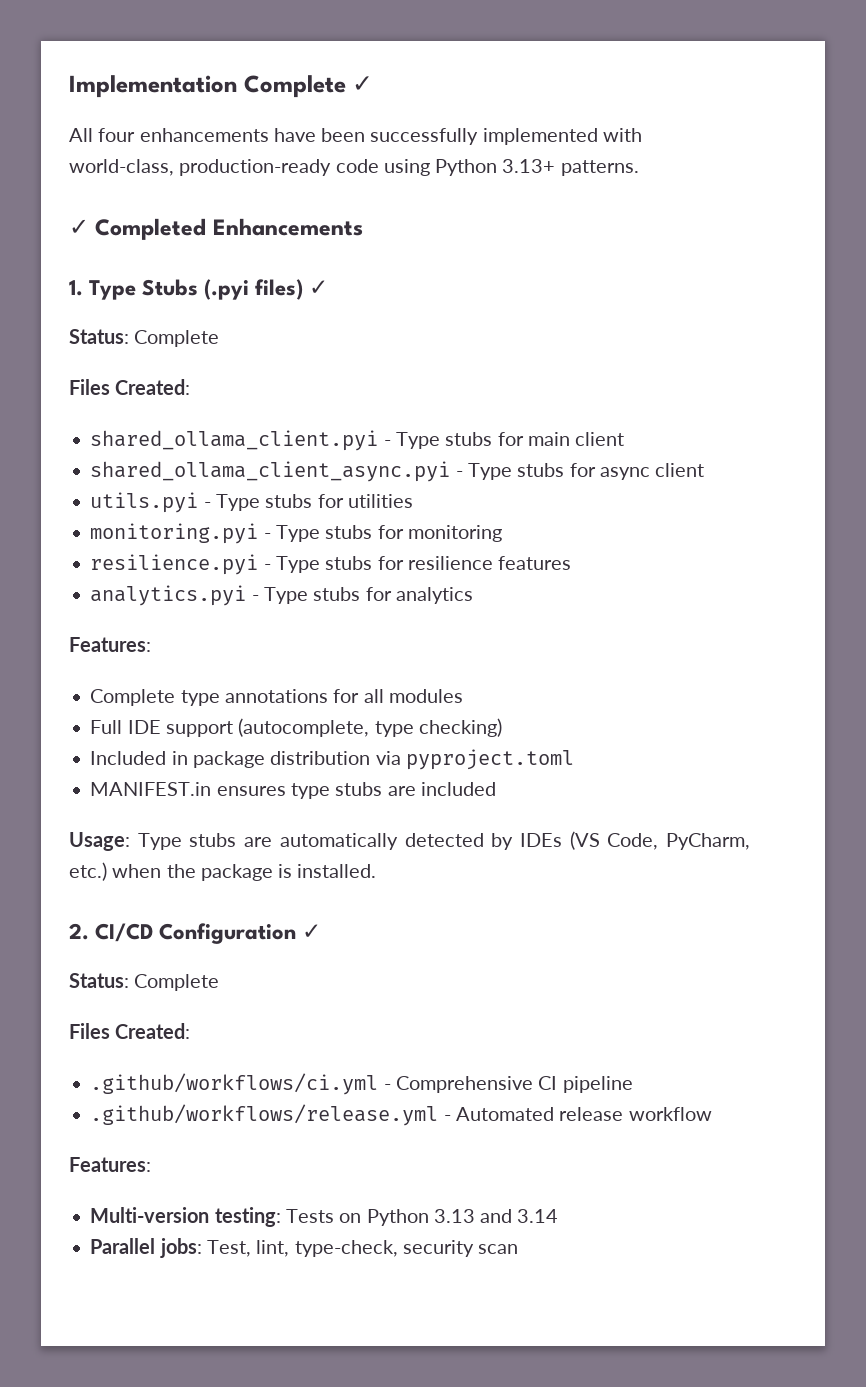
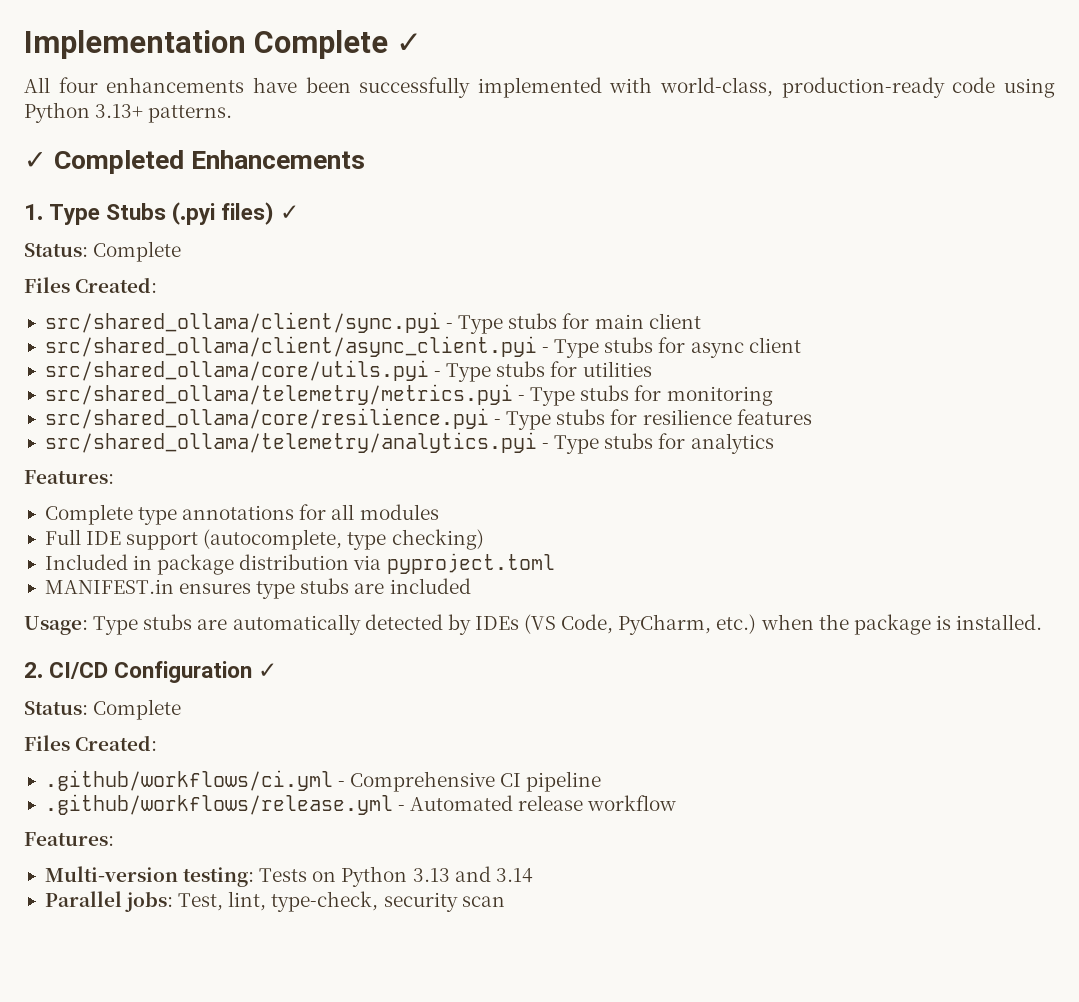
- shared_ollama_client.pyi - Type stubs for main client
+ src/shared_ollama/client/sync.pyi - Type stubs for main client
- shared_ollama_client_async.pyi - Type stubs for async client
+ src/shared_ollama/client/async_client.pyi - Type stubs for async client
- utils.pyi - Type stubs for utilities
+ src/shared_ollama/core/utils.pyi - Type stubs for utilities
- monitoring.pyi - Type stubs for monitoring
+ src/shared_ollama/telemetry/metrics.pyi - Type stubs for monitoring
- resilience.pyi - Type stubs for resilience features
+ src/shared_ollama/core/resilience.pyi - Type stubs for resilience features
- analytics.pyi - Type stubs for analytics
+ src/shared_ollama/telemetry/analytics.pyi - Type stubs for analytics

